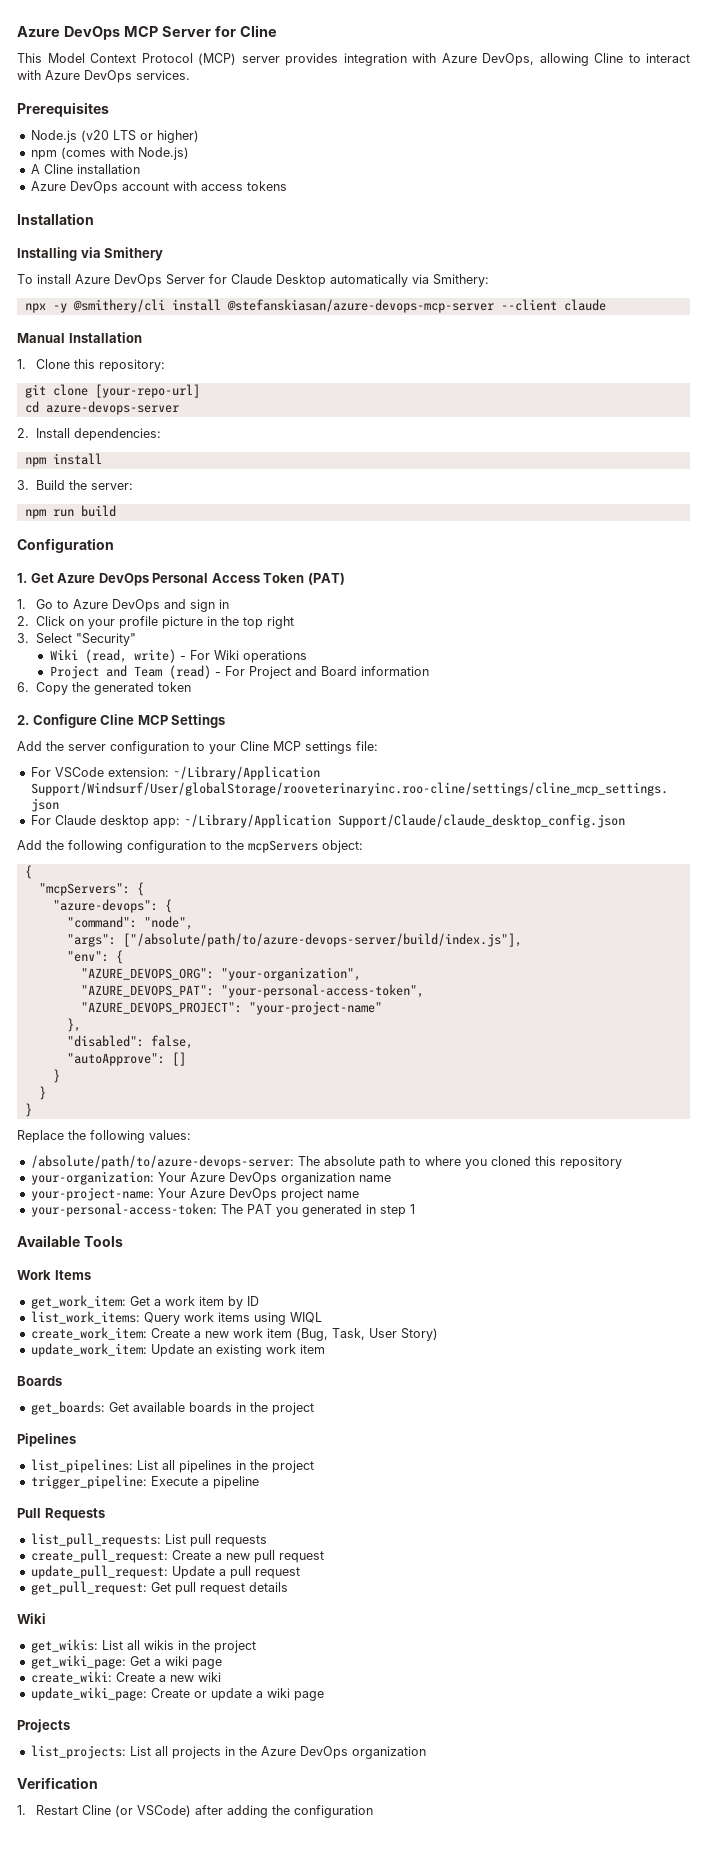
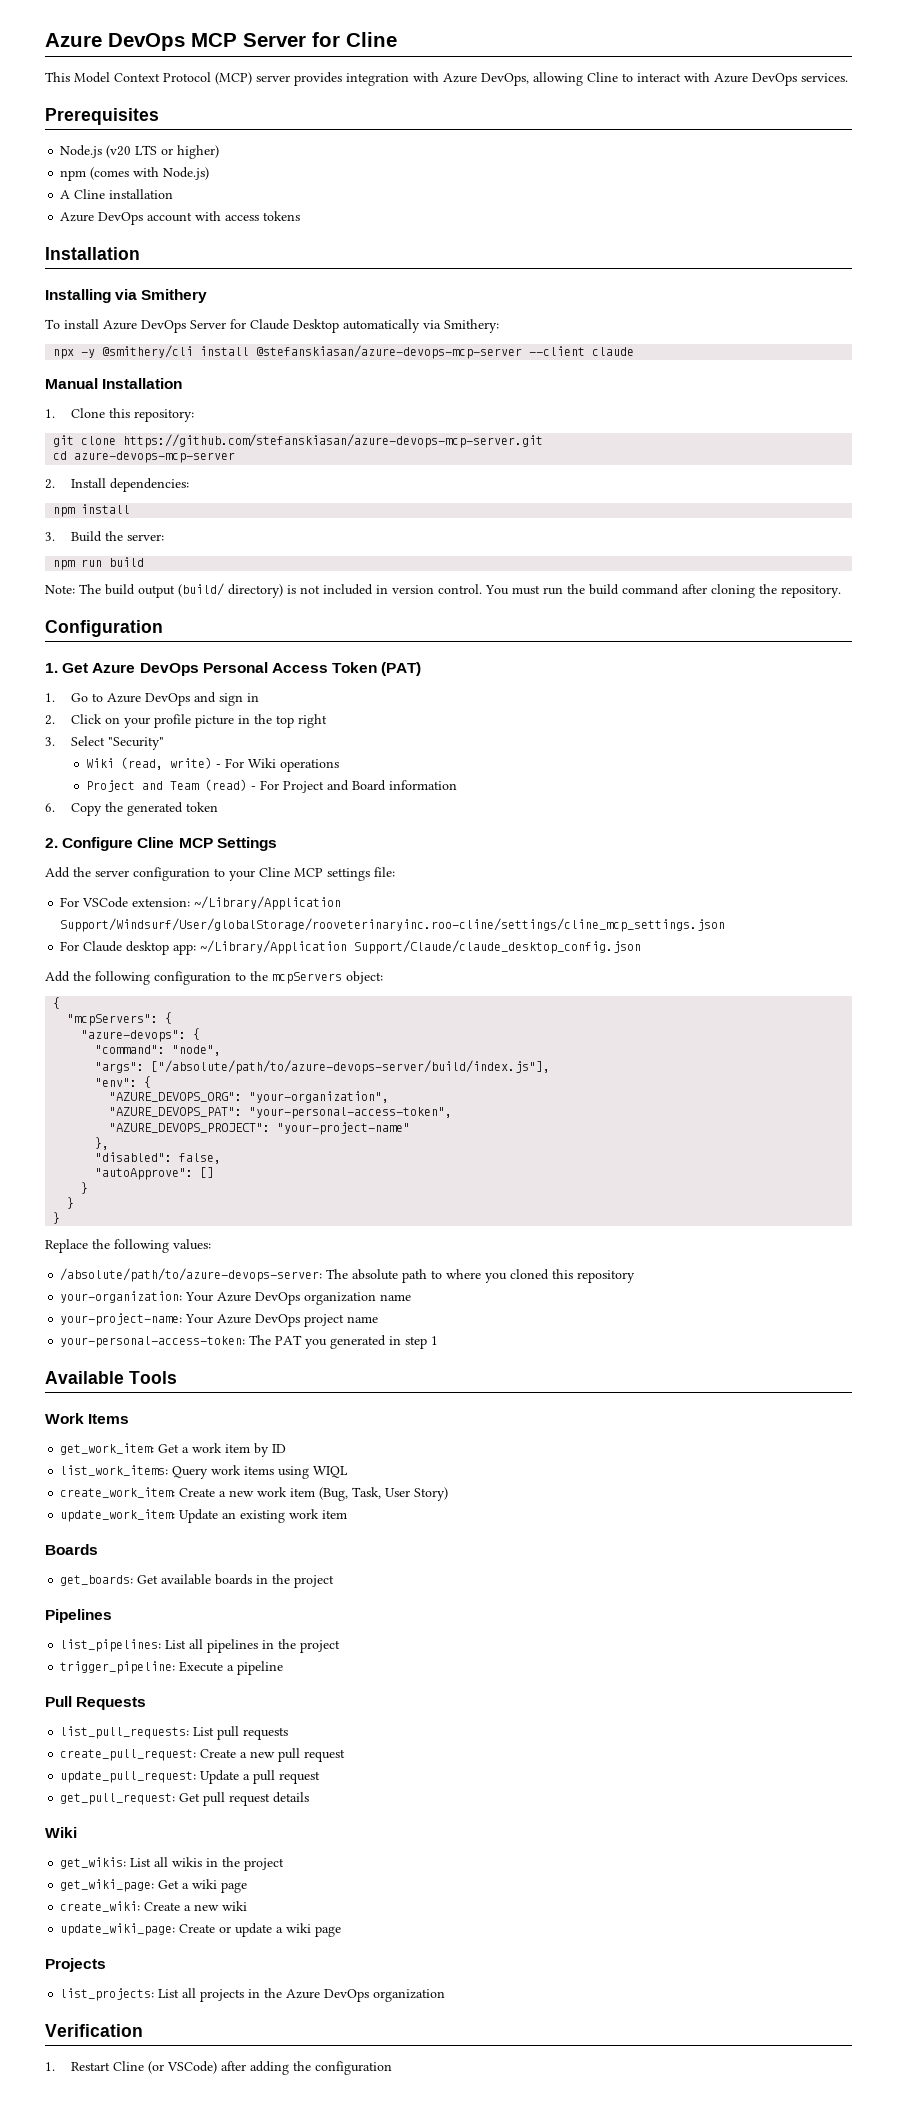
- git clone [your-repo-url]
+ git clone https://github.com/stefanskiasan/azure-devops-mcp-server.git
- cd azure-devops-server
+ cd azure-devops-mcp-server
+ Note: The build output (build/ directory) is not included in version control. You must run the build command after cloning the repository.

